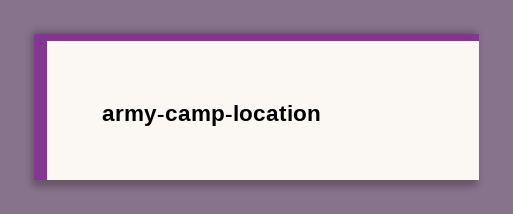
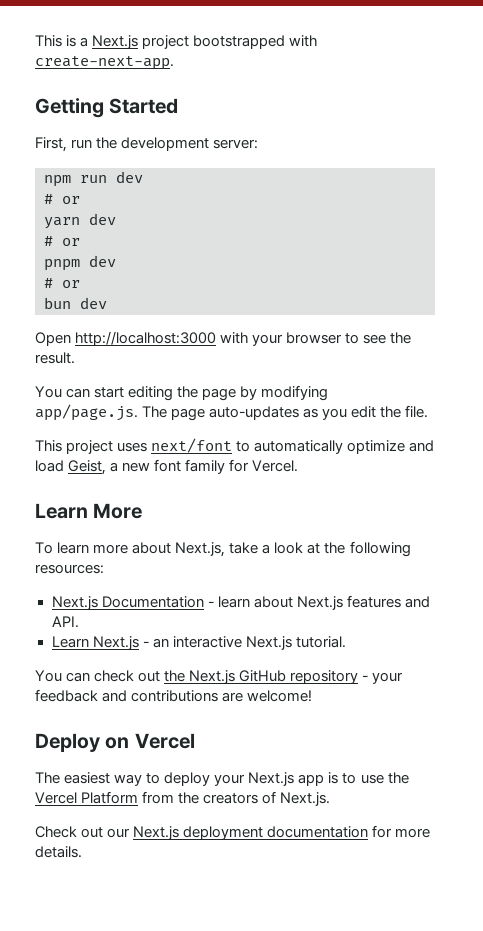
- army-camp-location
+ This is a Next.js project bootstrapped with create-next-app.
+ Getting Started
+ First, run the development server:
+ npm run dev
+ # or
+ yarn dev
+ # or
+ pnpm dev
+ # or
+ bun dev
+ Open http://localhost:3000 with your browser to see the result.
+ You can start editing the page by modifying app/page.js. The page auto-updates as you edit the file.
+ This project uses next/font to automatically optimize and load Geist, a new font family for Vercel.
+ Learn More
+ To learn more about Next.js, take a look at the following resources:
+ Next.js Documentation - learn about Next.js features and API.
+ Learn Next.js - an interactive Next.js tutorial.
+ You can check out the Next.js GitHub repository - your feedback and contributions are welcome!
+ Deploy on Vercel
+ The easiest way to deploy your Next.js app is to use the Vercel Platform from the creators of Next.js.
+ Check out our Next.js deployment documentation for more details.

